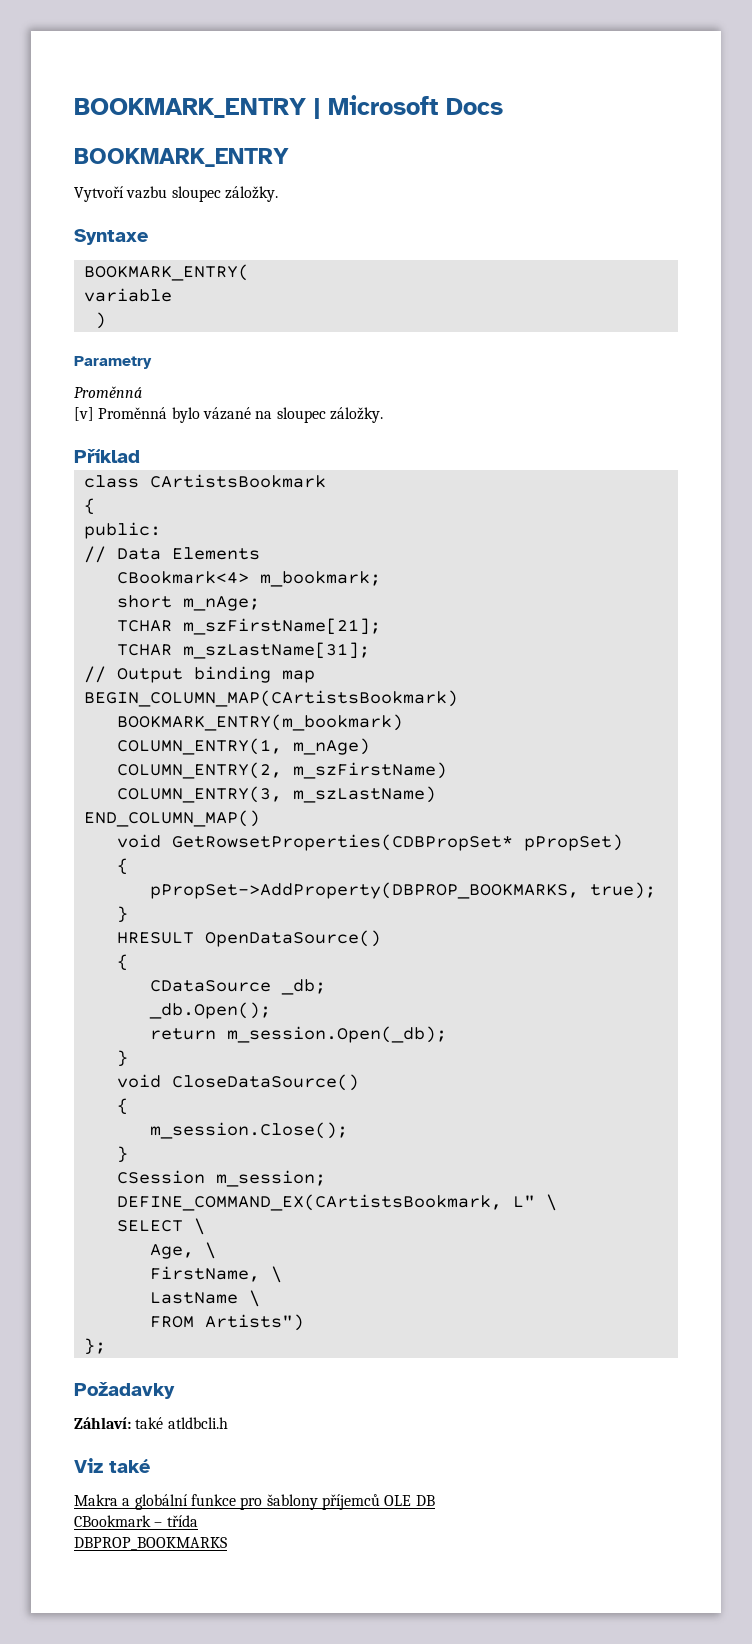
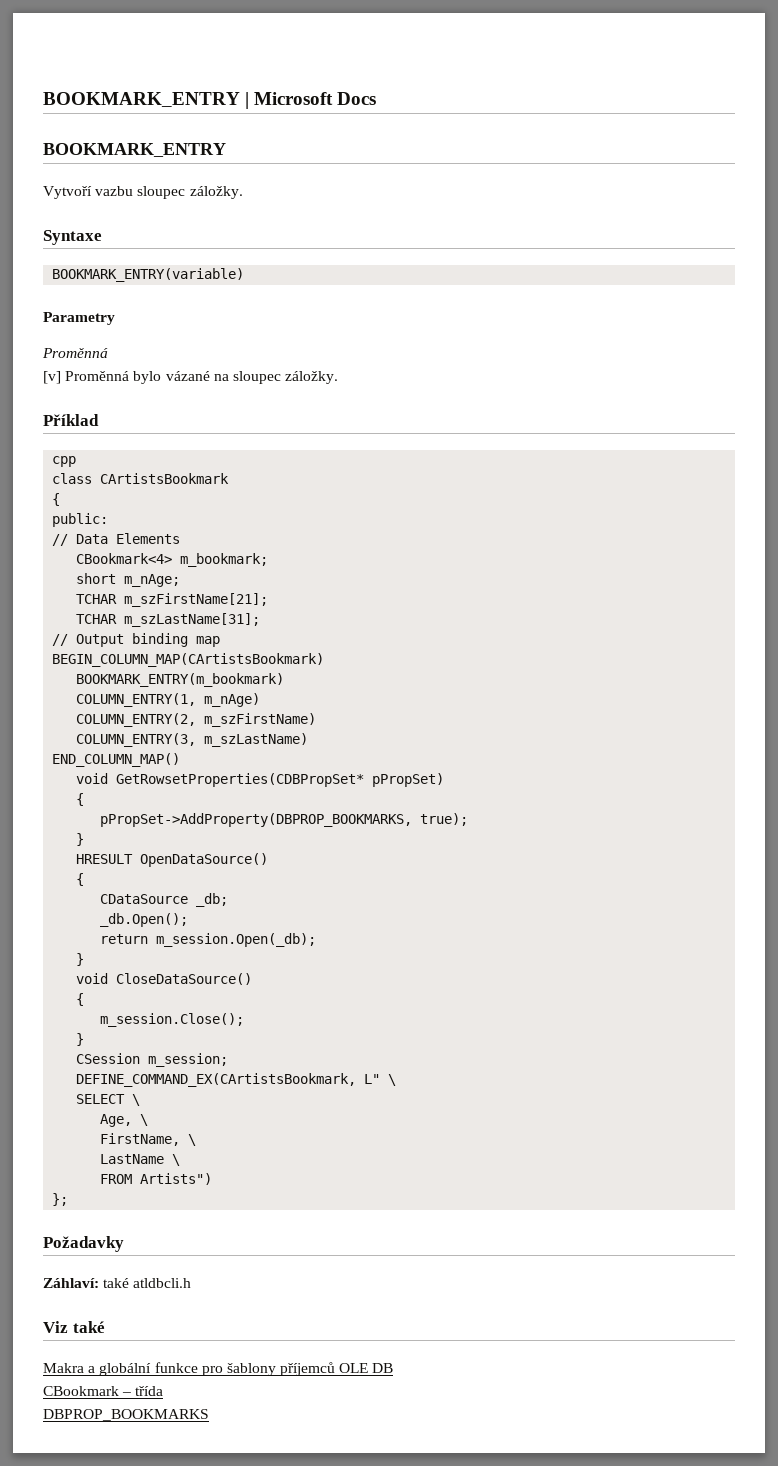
- BOOKMARK_ENTRY(
- variable
- )
+ BOOKMARK_ENTRY(variable)
+ cpp

